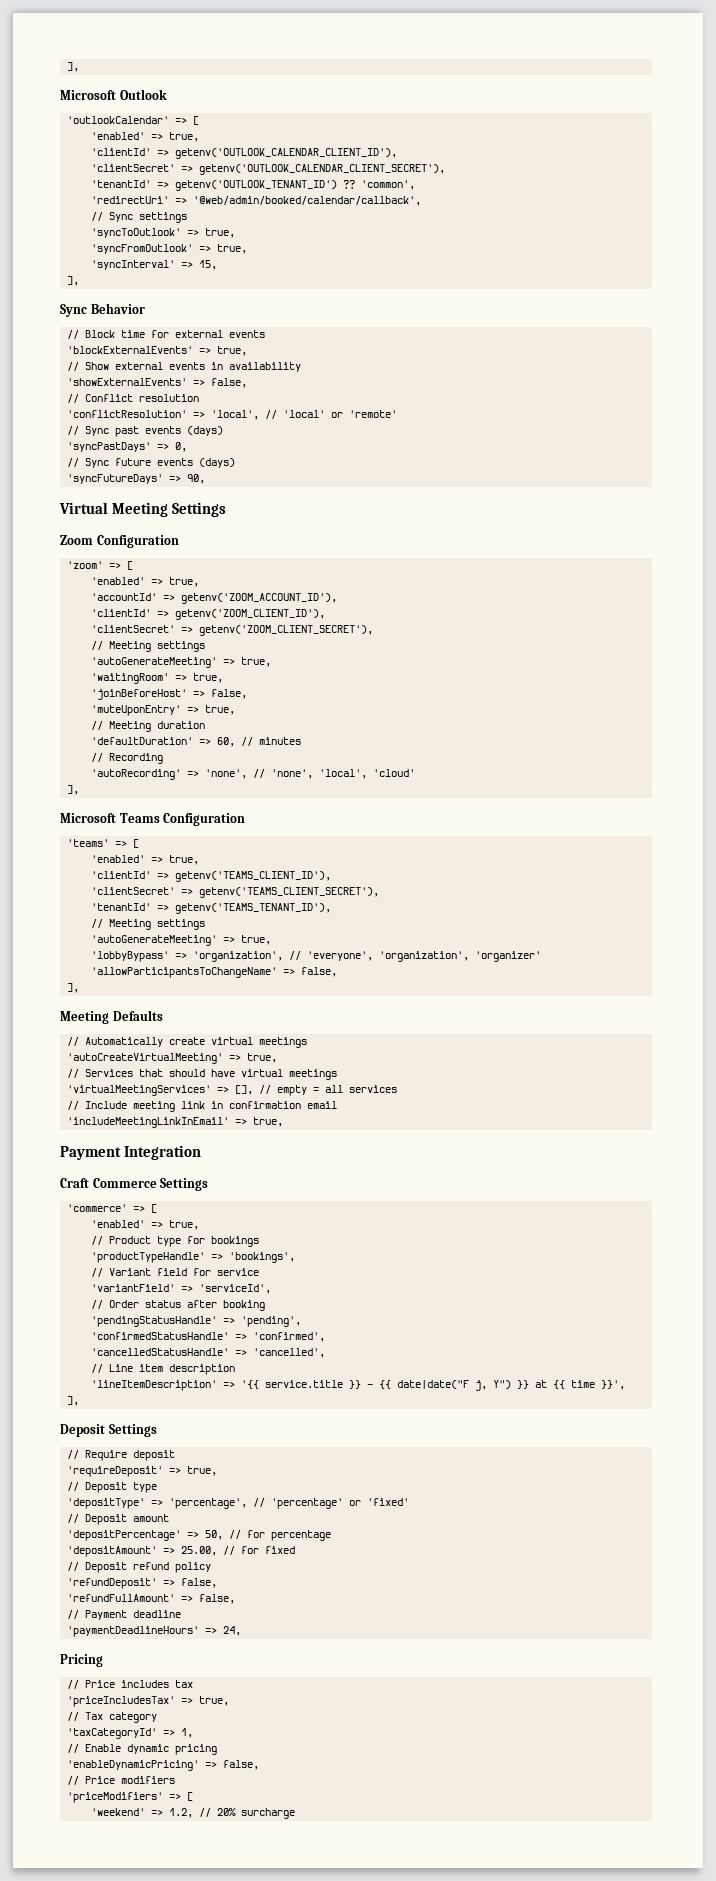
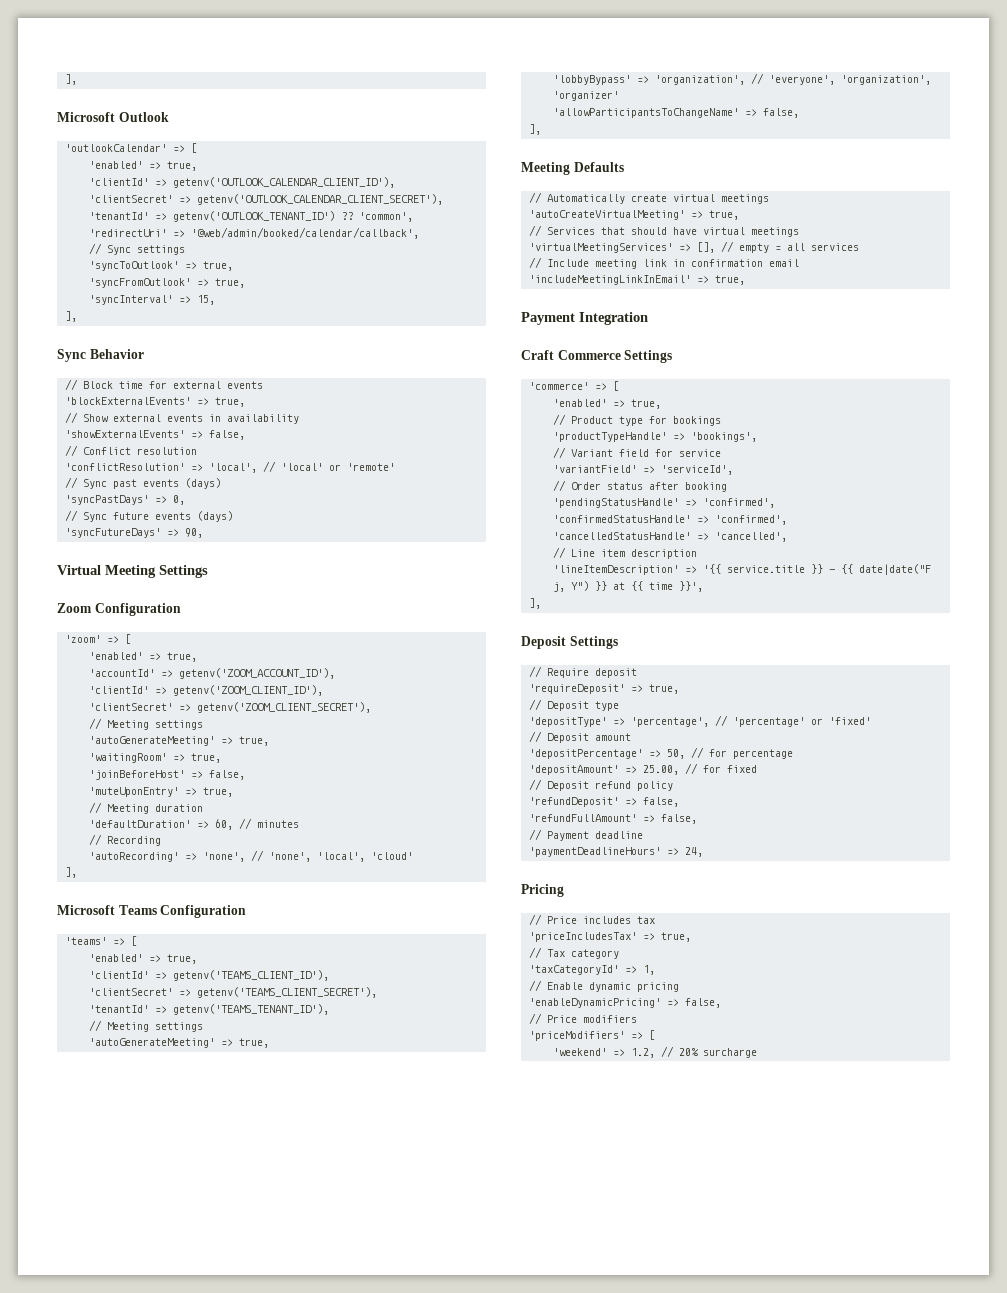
- 'pendingStatusHandle' => 'pending',
+ 'pendingStatusHandle' => 'confirmed',

